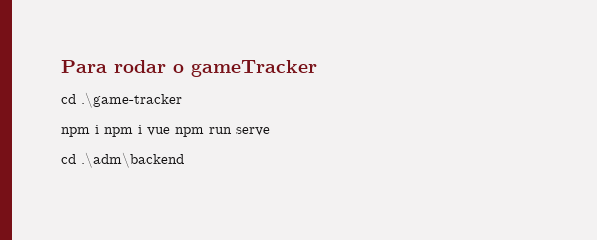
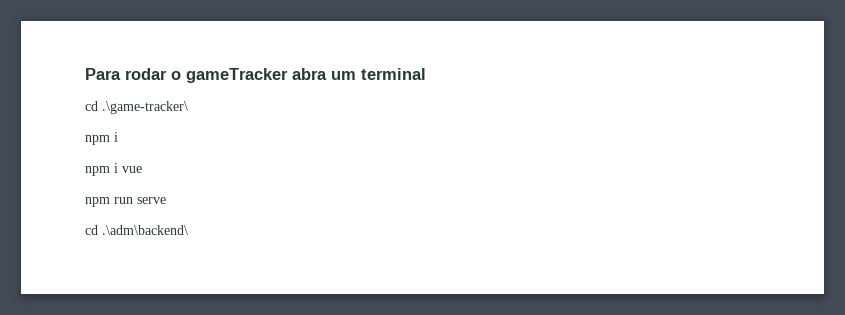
- Para rodar o gameTracker
- cd .\game-tracker
- npm i npm i vue npm run serve
+ Para rodar o gameTracker abra um terminal
+ cd .\game-tracker\
+ npm i
+ npm i vue
+ npm run serve
- cd .\adm\backend
+ cd .\adm\backend\

